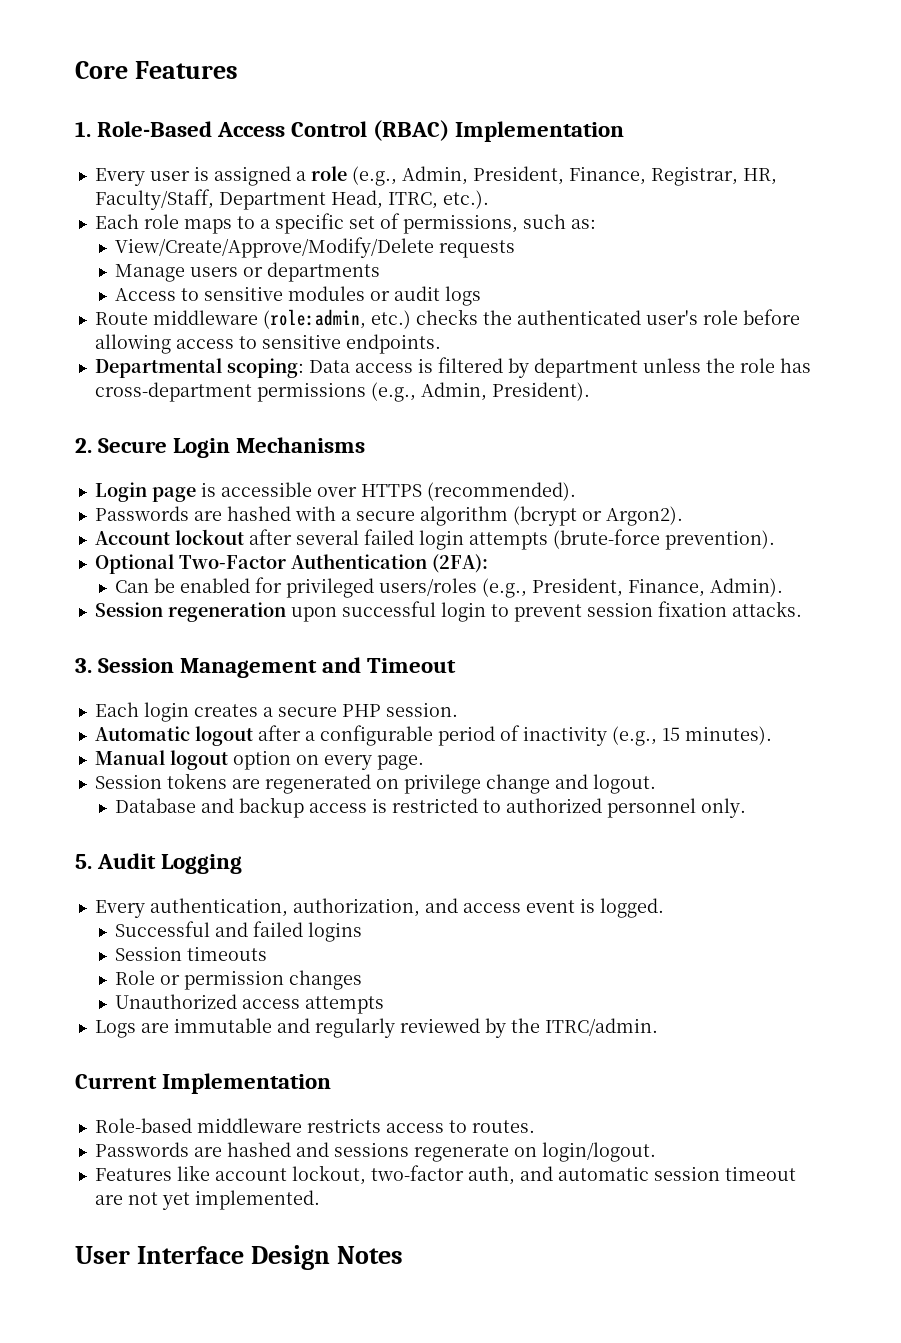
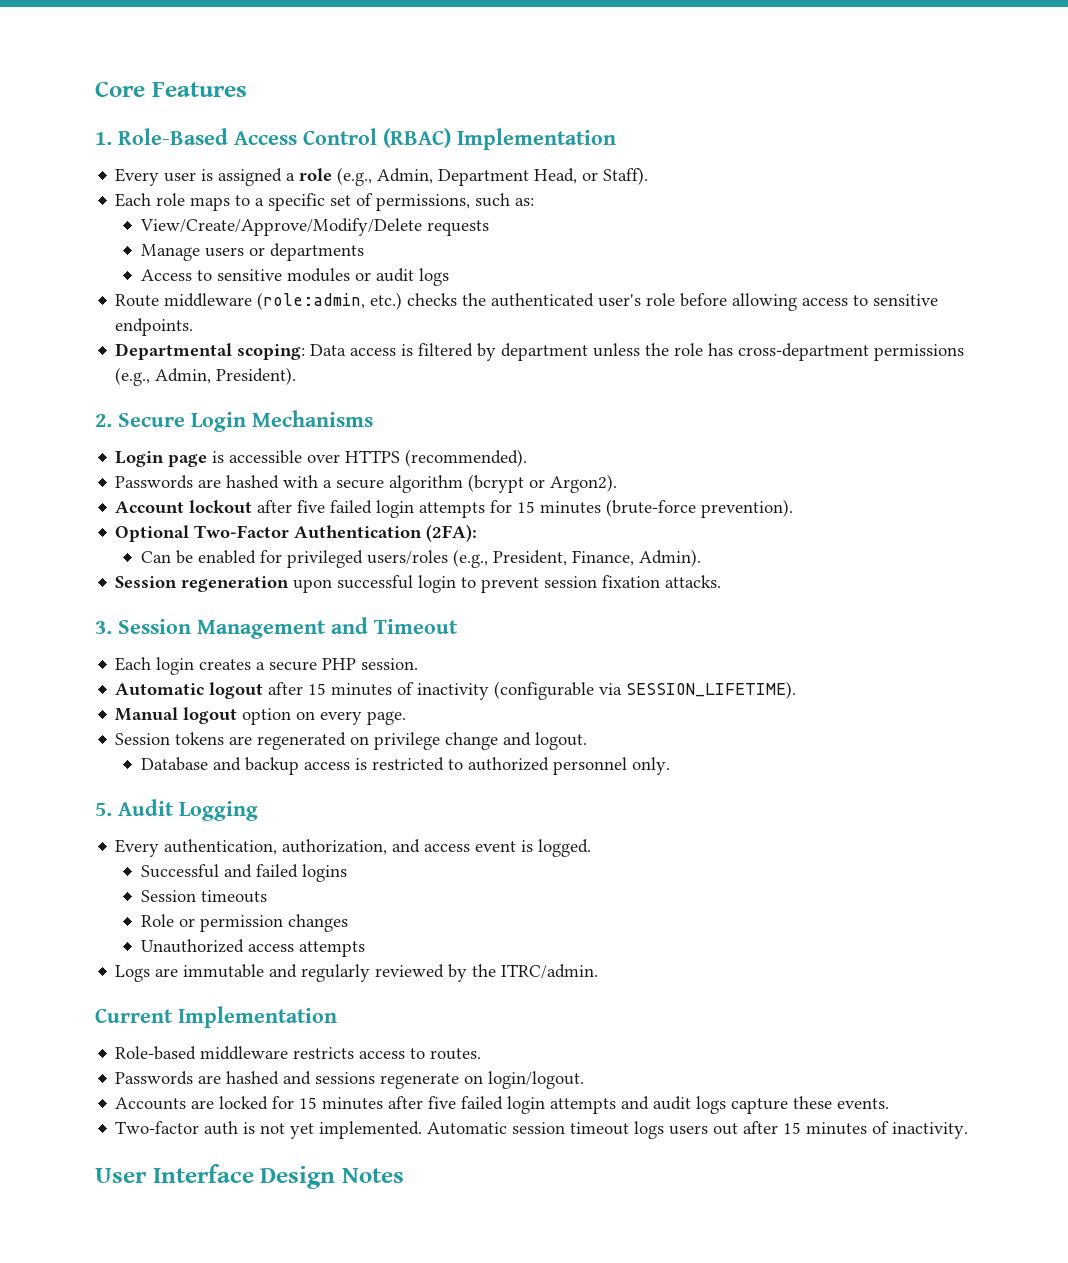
- Every user is assigned a role (e.g., Admin, President, Finance, Registrar, HR, Faculty/Staff, Department Head, ITRC, etc.).
+ Every user is assigned a role (e.g., Admin, Department Head, or Staff).
- Account lockout after several failed login attempts (brute-force prevention).
+ Account lockout after five failed login attempts for 15 minutes (brute-force prevention).
- Automatic logout after a configurable period of inactivity (e.g., 15 minutes).
+ Automatic logout after 15 minutes of inactivity (configurable via SESSION_LIFETIME).
- Features like account lockout, two-factor auth, and automatic session timeout are not yet implemented.
+ Accounts are locked for 15 minutes after five failed login attempts and audit logs capture these events.
+ Two-factor auth is not yet implemented. Automatic session timeout logs users out after 15 minutes of inactivity.

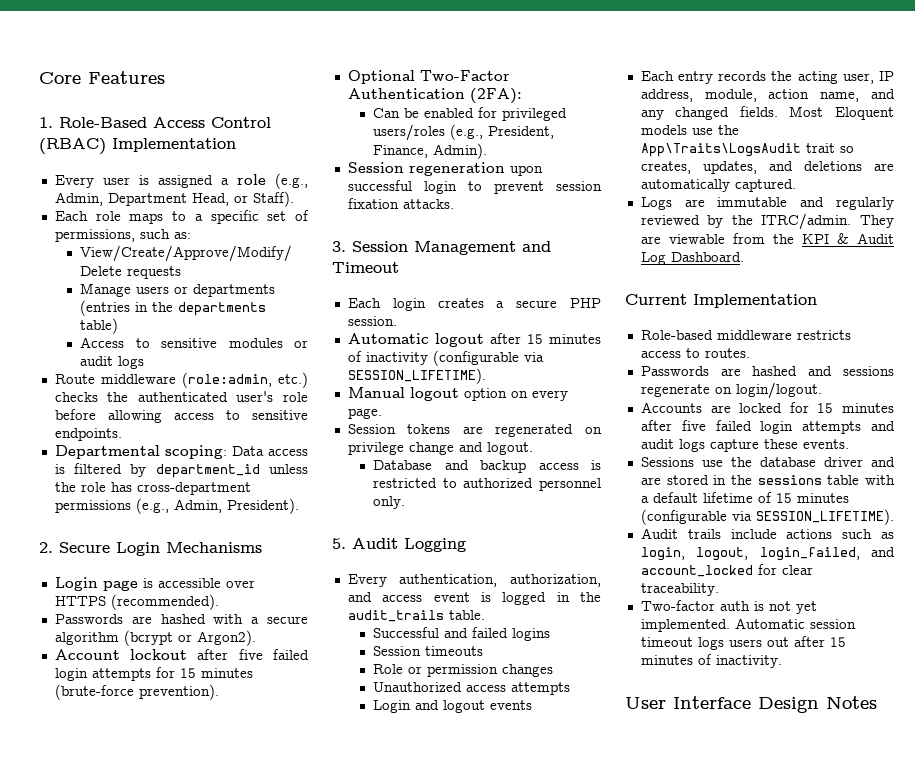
- Manage users or departments
+ Manage users or departments (entries in the departments table)
- Departmental scoping: Data access is filtered by department unless the role has cross-department permissions (e.g., Admin, President).
+ Departmental scoping: Data access is filtered by department_id unless the role has cross-department permissions (e.g., Admin, President).
- Every authentication, authorization, and access event is logged.
+ Every authentication, authorization, and access event is logged in the audit_trails table.
+ Login and logout events
+ Each entry records the acting user, IP address, module, action name, and any changed fields. Most Eloquent models use the App\Traits\LogsAudit trait so creates, updates, and deletions are automatically captured.
+ They are viewable from the KPI & Audit Log Dashboard.
+ Sessions use the database driver and are stored in the sessions table with a default lifetime of 15 minutes (configurable via SESSION_LIFETIME).
+ Audit trails include actions such as login, logout, login_failed, and account_locked for clear traceability.

